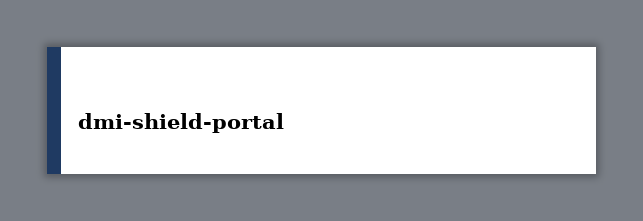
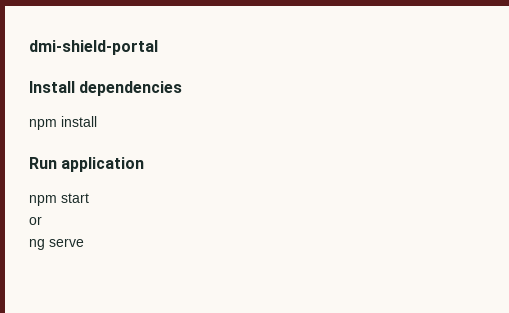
+ Install dependencies
+ npm install
+ Run application
+ npm start
+ or
+ ng serve

